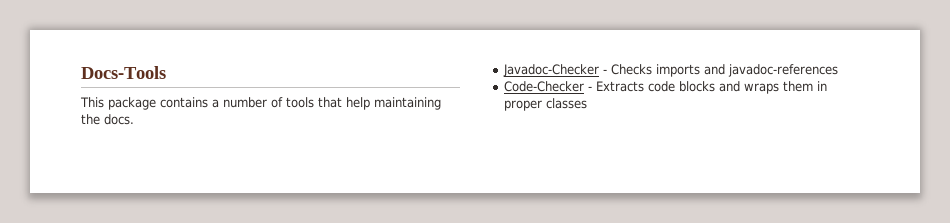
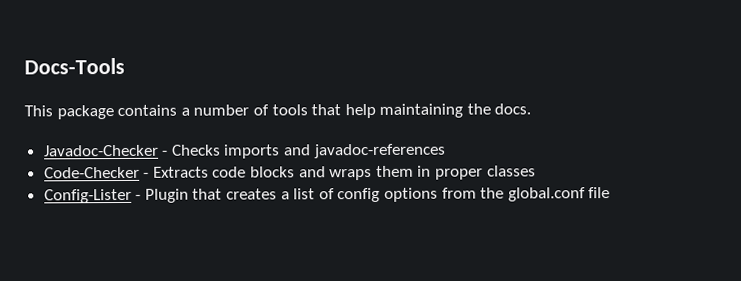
+ Config-Lister - Plugin that creates a list of config options from the global.conf file

